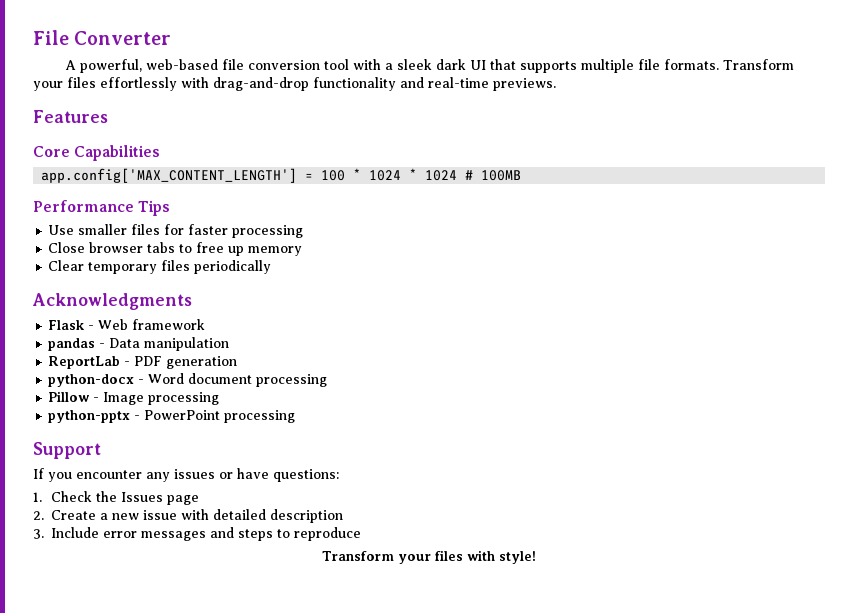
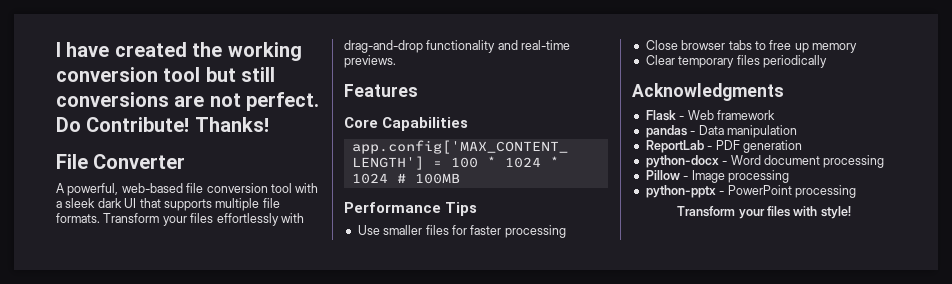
+ I have created the working conversion tool but still conversions are not perfect. Do Contribute! Thanks!
- Support
- If you encounter any issues or have questions:
- 1. Check the Issues page
- 2. Create a new issue with detailed description
- 3. Include error messages and steps to reproduce

